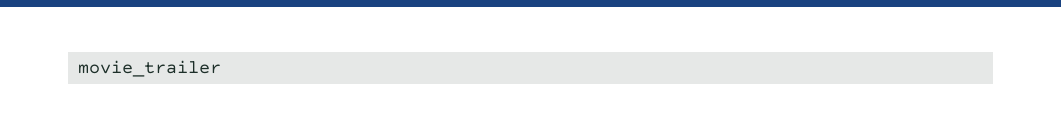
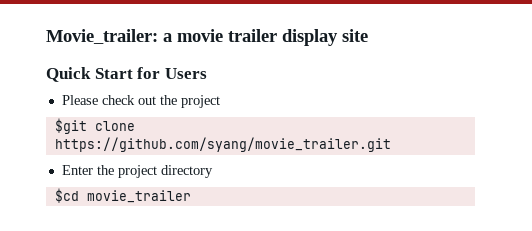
- movie_trailer
+ Movie_trailer: a movie trailer display site
+ Quick Start for Users
+ Please check out the project
+ $git clone https://github.com/syang/movie_trailer.git
+ Enter the project directory
+ $cd movie_trailer

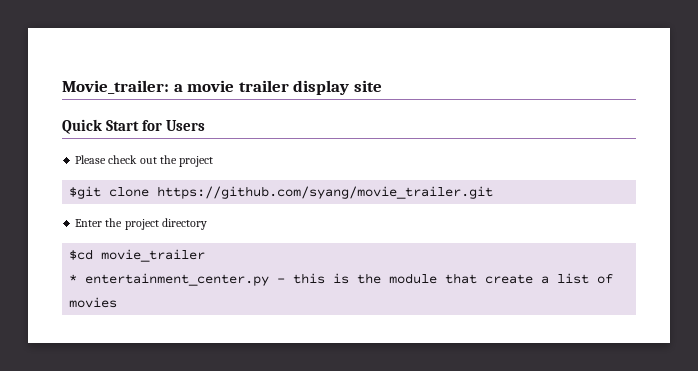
+ * entertainment_center.py - this is the module that create a list of movies

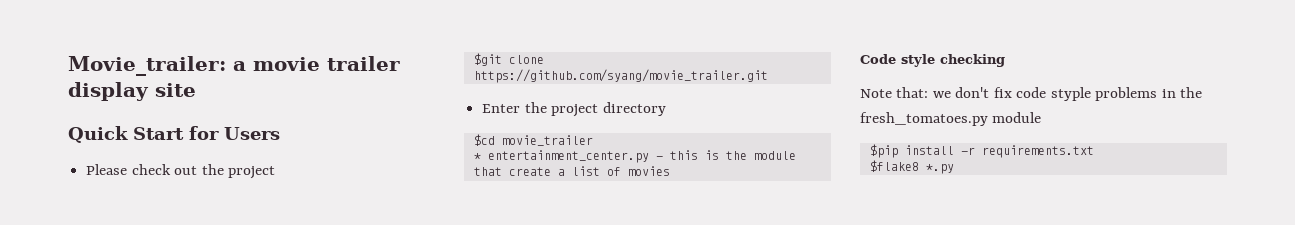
+ Code style checking
+ Note that: we don't fix code styple problems in the fresh_tomatoes.py module
+ $pip install -r requirements.txt
+ $flake8 *.py

